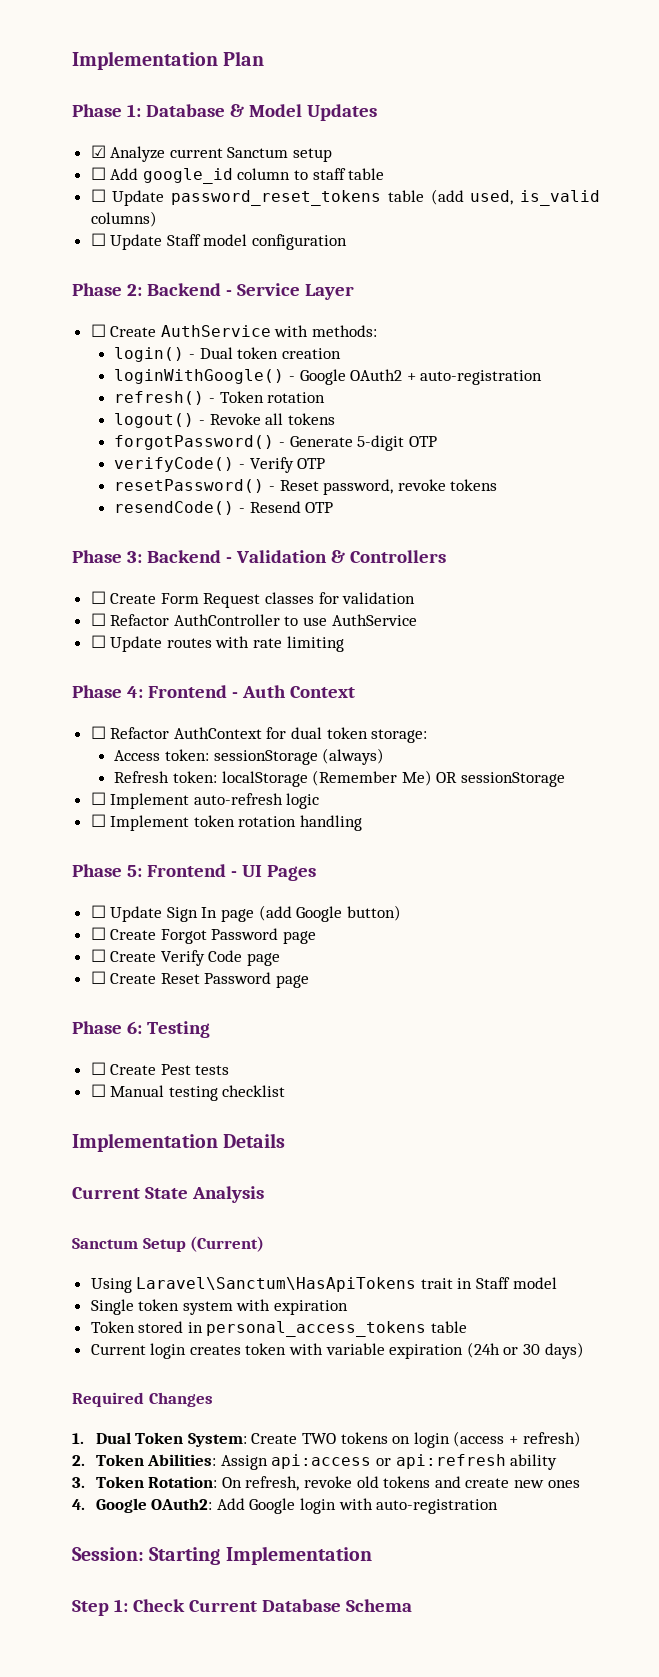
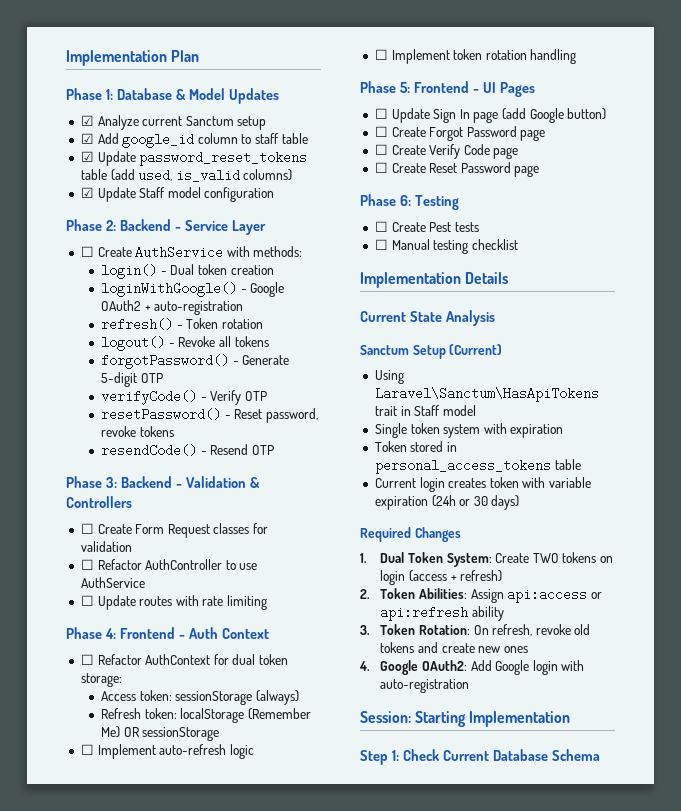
- ☐ Add google_id column to staff table
+ ☑ Add google_id column to staff table
- ☐ Update password_reset_tokens table (add used, is_valid columns)
+ ☑ Update password_reset_tokens table (add used, is_valid columns)
- ☐ Update Staff model configuration
+ ☑ Update Staff model configuration

